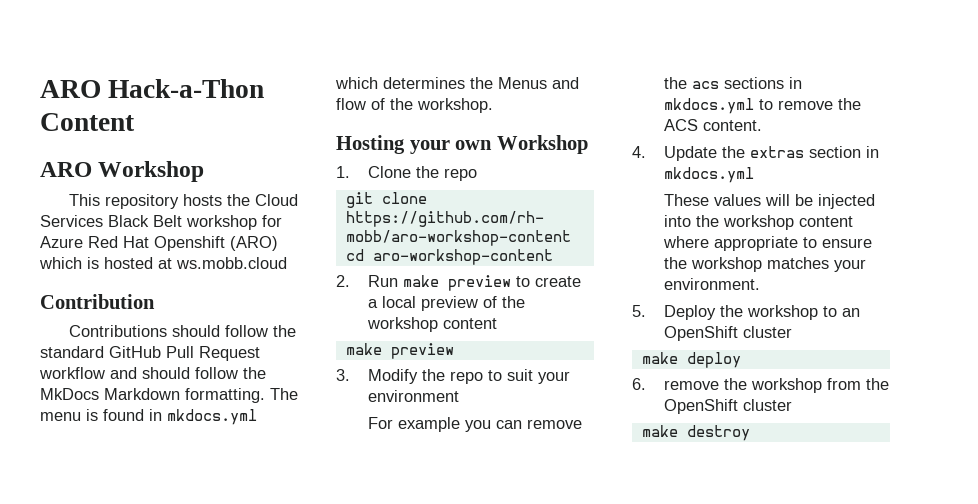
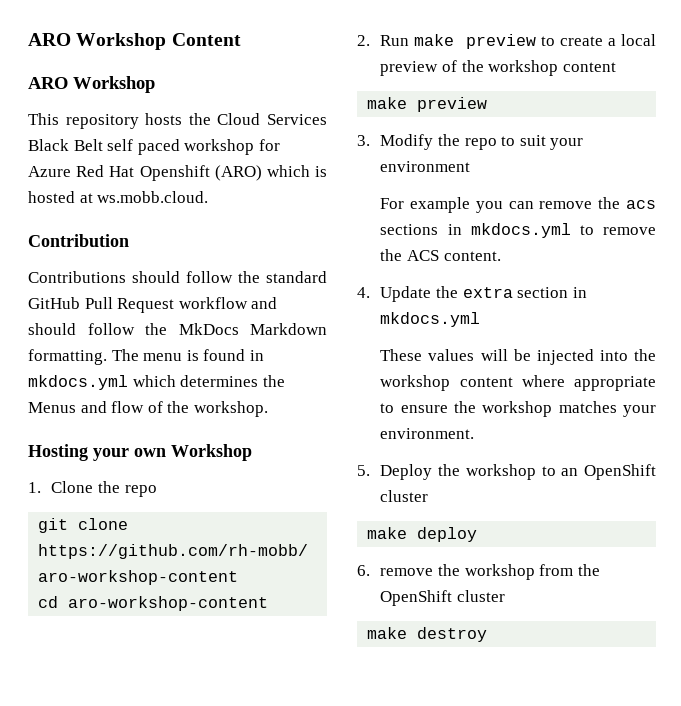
- ARO Hack-a-Thon Content
+ ARO Workshop Content
- This repository hosts the Cloud Services Black Belt workshop for Azure Red Hat Openshift (ARO) which is hosted at ws.mobb.cloud
+ This repository hosts the Cloud Services Black Belt self paced workshop for Azure Red Hat Openshift (ARO) which is hosted at ws.mobb.cloud.
- 4. Update the extras section in mkdocs.yml
+ 4. Update the extra section in mkdocs.yml

